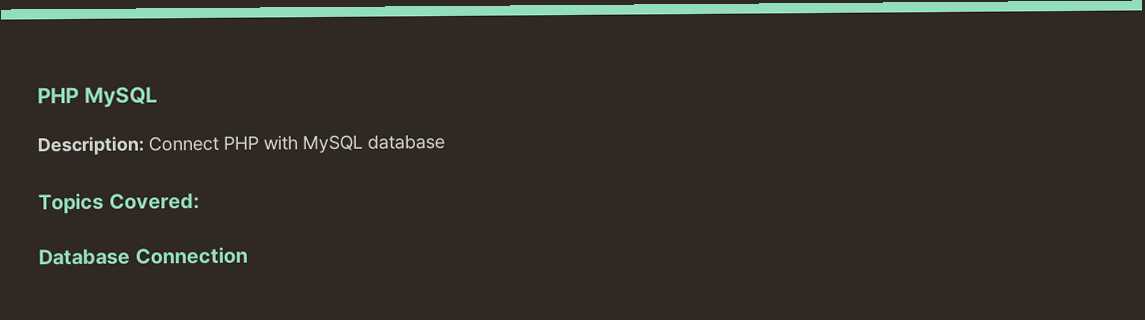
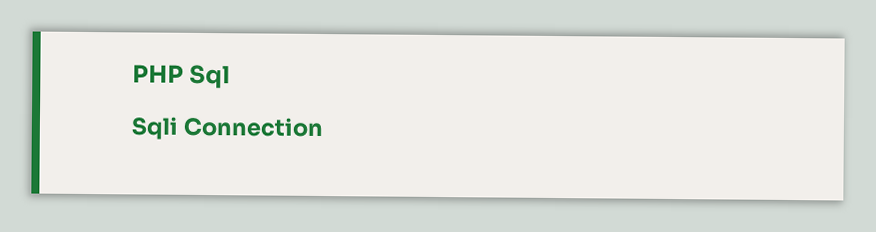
- PHP MySQL
- Description: Connect PHP with MySQL database
- Topics Covered:
- Database Connection
+ PHP Sql
+ Sqli Connection

